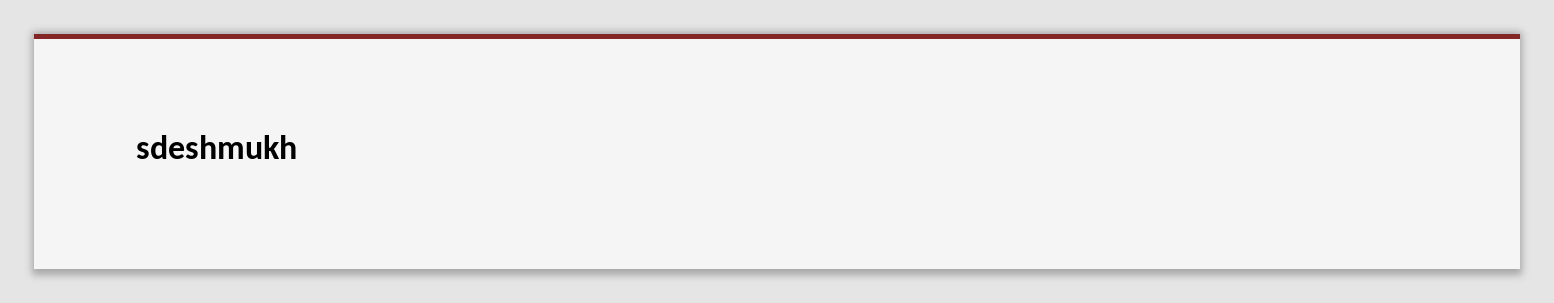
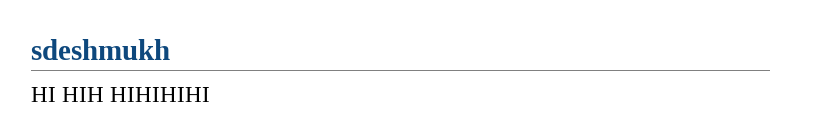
+ HI HIH HIHIHIHI

